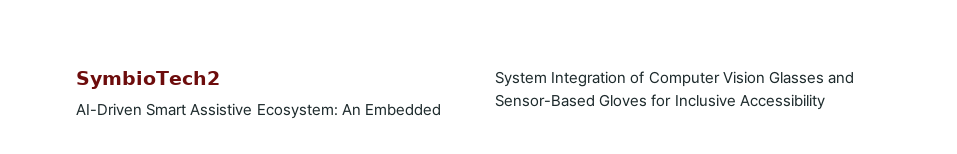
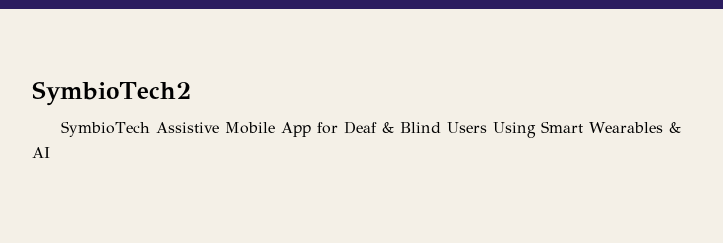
- AI-Driven Smart Assistive Ecosystem: An Embedded System Integration of Computer Vision Glasses and Sensor-Based Gloves for Inclusive Accessibility
+ SymbioTech Assistive Mobile App for Deaf & Blind Users Using Smart Wearables & AI

